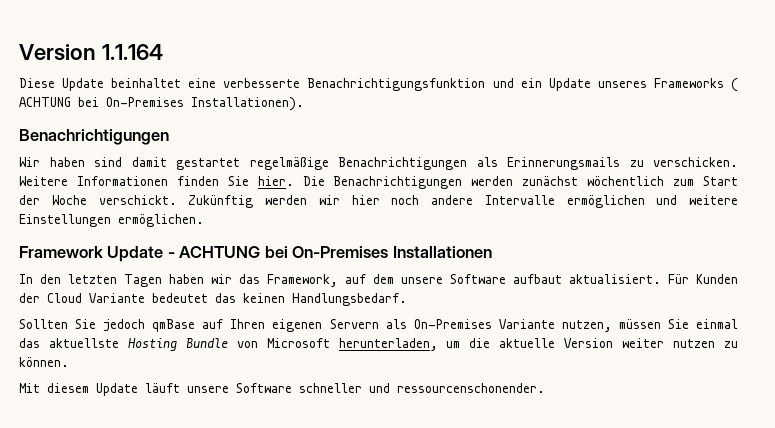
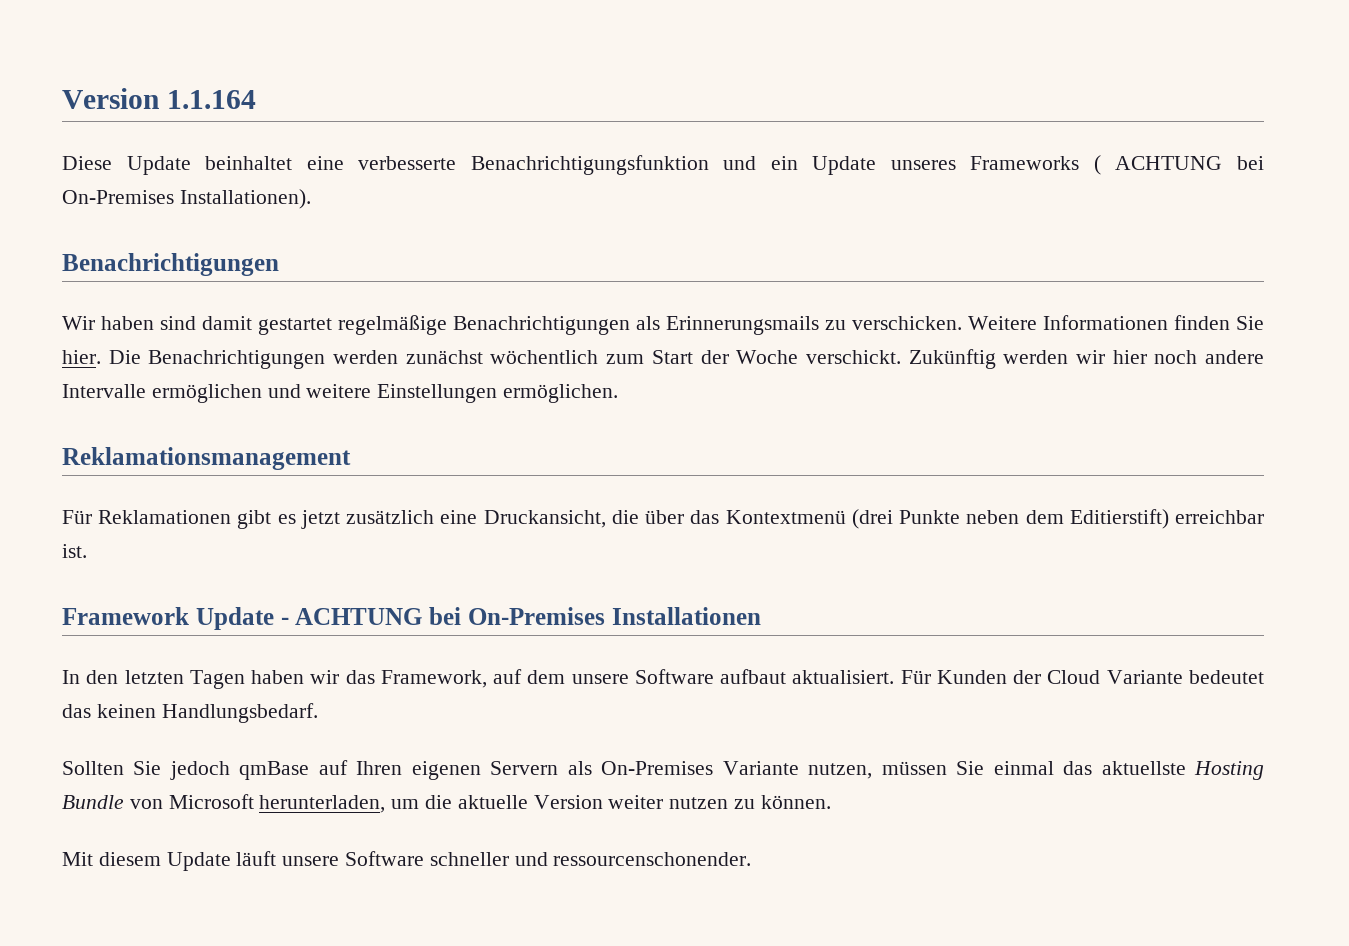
+ Reklamationsmanagement
+ Für Reklamationen gibt es jetzt zusätzlich eine Druckansicht, die über das Kontextmenü (drei Punkte neben dem Editierstift) erreichbar ist.

